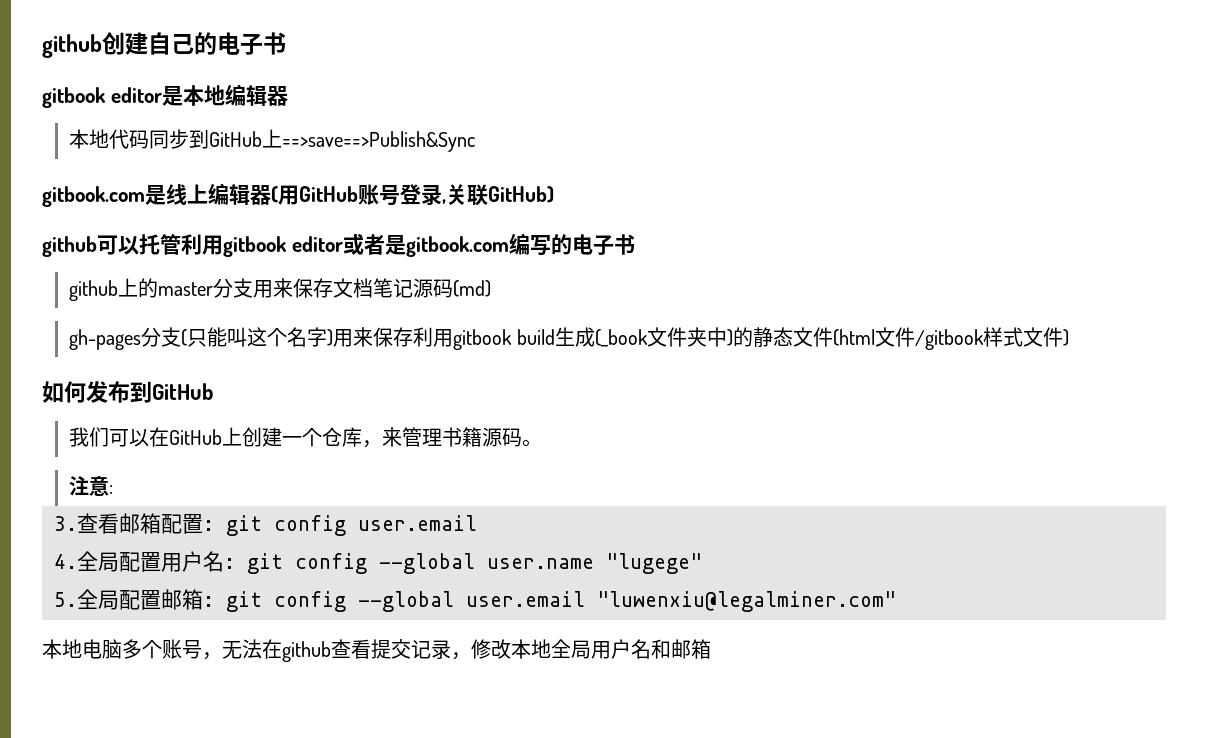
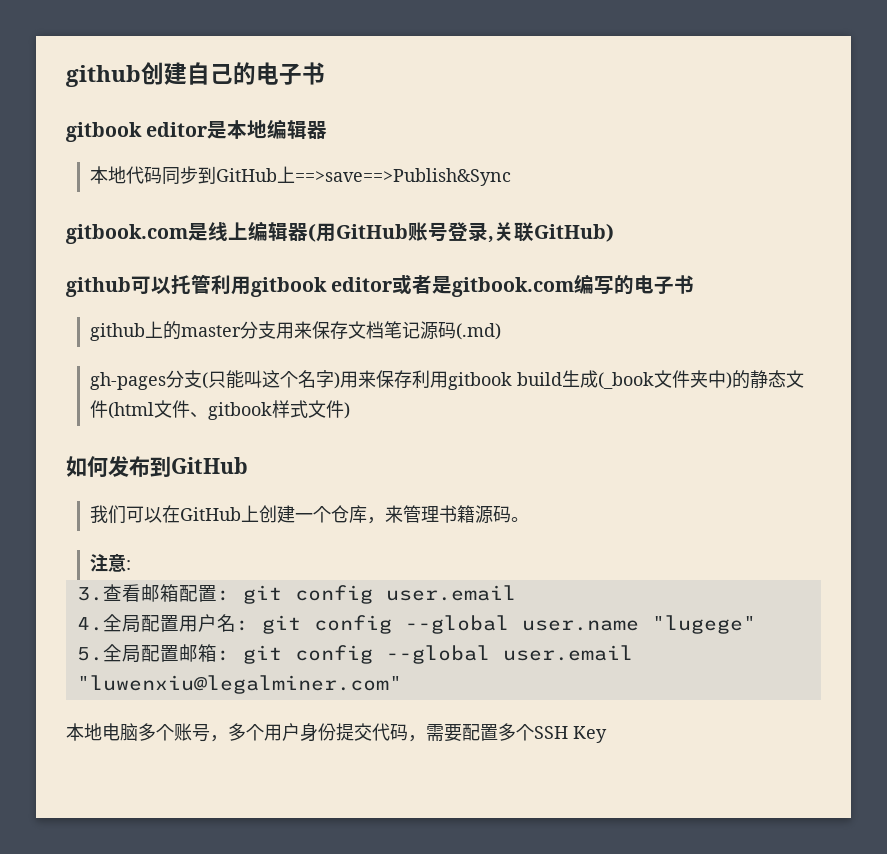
- github上的master分支用来保存文档笔记源码(md)
+ github上的master分支用来保存文档笔记源码(.md)
- gh-pages分支(只能叫这个名字)用来保存利用gitbook build生成(_book文件夹中)的静态文件(html文件/gitbook样式文件)
+ gh-pages分支(只能叫这个名字)用来保存利用gitbook build生成(_book文件夹中)的静态文件(html文件、gitbook样式文件)
- 本地电脑多个账号，无法在github查看提交记录，修改本地全局用户名和邮箱
+ 本地电脑多个账号，多个用户身份提交代码，需要配置多个SSH Key

